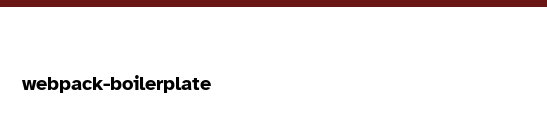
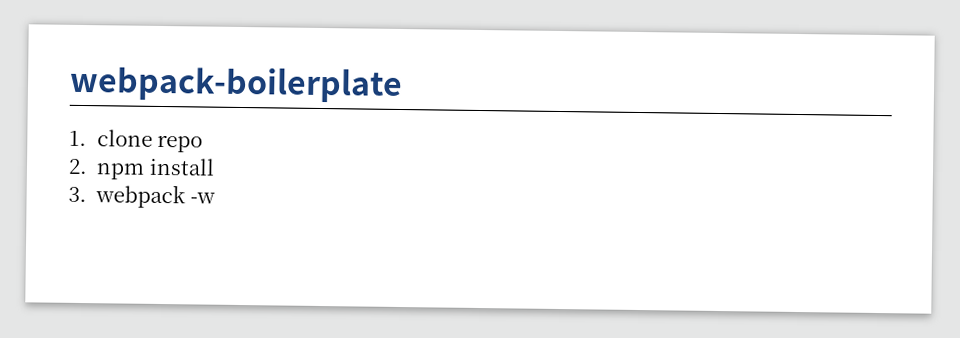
+ 1. clone repo
+ 2. npm install
+ 3. webpack -w

